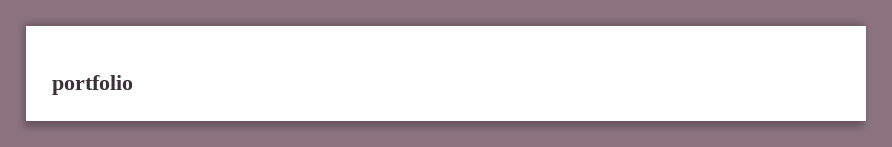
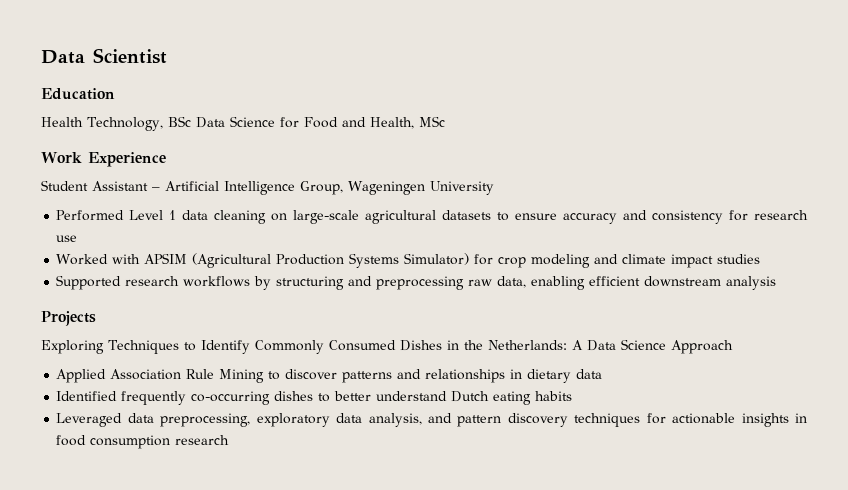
- portfolio
+ Data Scientist
+ Education
+ Health Technology, BSc Data Science for Food and Health, MSc
+ Work Experience
+ Student Assistant – Artificial Intelligence Group, Wageningen University
+ Performed Level 1 data cleaning on large-scale agricultural datasets to ensure accuracy and consistency for research use
+ Worked with APSIM (Agricultural Production Systems Simulator) for crop modeling and climate impact studies
+ Supported research workflows by structuring and preprocessing raw data, enabling efficient downstream analysis
+ Projects
+ Exploring Techniques to Identify Commonly Consumed Dishes in the Netherlands: A Data Science Approach
+ Applied Association Rule Mining to discover patterns and relationships in dietary data
+ Identified frequently co-occurring dishes to better understand Dutch eating habits
+ Leveraged data preprocessing, exploratory data analysis, and pattern discovery techniques for actionable insights in food consumption research

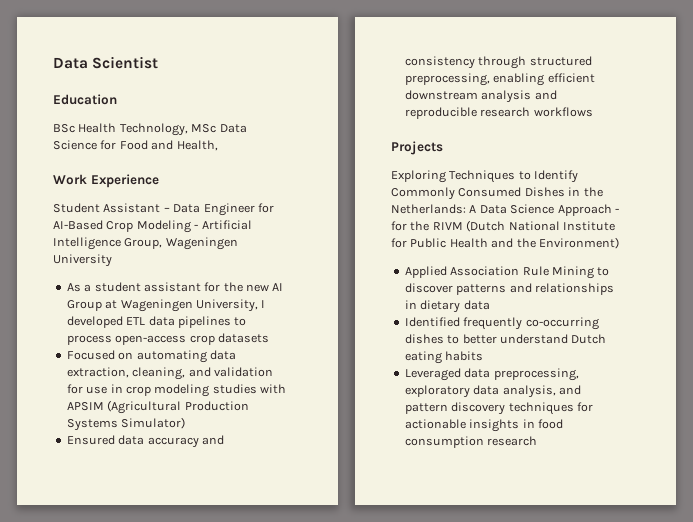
- Health Technology, BSc Data Science for Food and Health, MSc
+ BSc Health Technology, MSc Data Science for Food and Health,
- Student Assistant – Artificial Intelligence Group, Wageningen University
+ Student Assistant – Data Engineer for AI-Based Crop Modeling - Artificial Intelligence Group, Wageningen University
- Performed Level 1 data cleaning on large-scale agricultural datasets to ensure accuracy and consistency for research use
- Worked with APSIM (Agricultural Production Systems Simulator) for crop modeling and climate impact studies
- Supported research workflows by structuring and preprocessing raw data, enabling efficient downstream analysis
+ As a student assistant for the new AI Group at Wageningen University, I developed ETL data pipelines to process open-access crop datasets
+ Focused on automating data extraction, cleaning, and validation for use in crop modeling studies with APSIM (Agricultural Production Systems Simulator)
+ Ensured data accuracy and consistency through structured preprocessing, enabling efficient downstream analysis and reproducible research workflows
- Exploring Techniques to Identify Commonly Consumed Dishes in the Netherlands: A Data Science Approach
+ Exploring Techniques to Identify Commonly Consumed Dishes in the Netherlands: A Data Science Approach - for the RIVM (Dutch National Institute for Public Health and the Environment)

